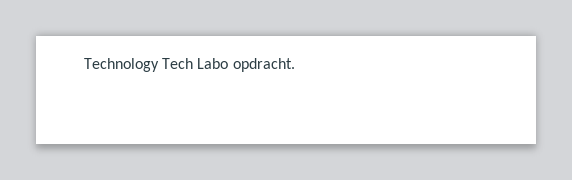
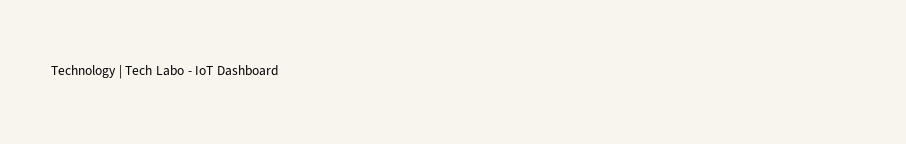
- Technology Tech Labo opdracht.
+ Technology | Tech Labo - IoT Dashboard

